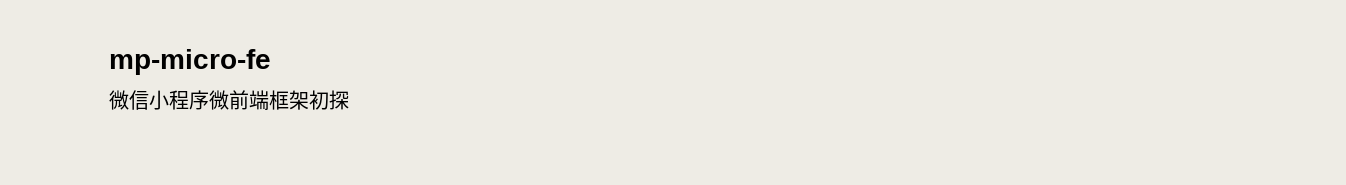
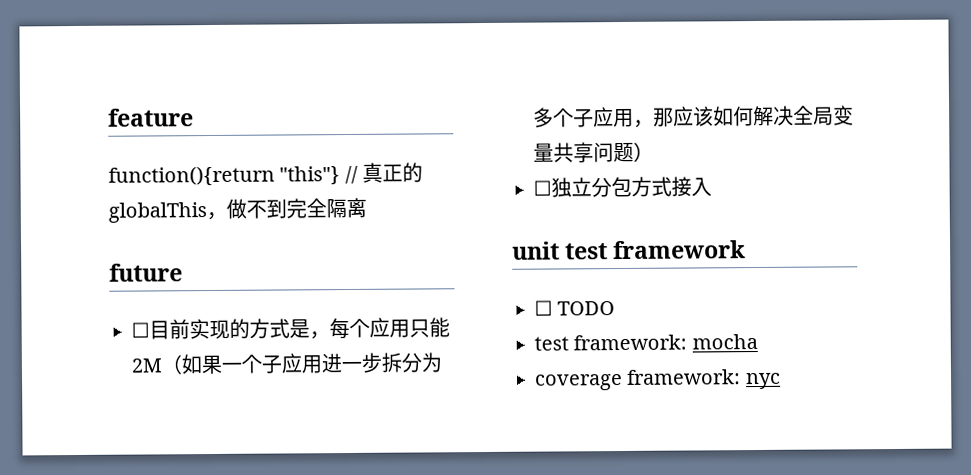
- mp-micro-fe
- 微信小程序微前端框架初探
+ feature
+ function(){return "this"} // 真正的globalThis，做不到完全隔离
+ future
+ ☐目前实现的方式是，每个应用只能2M（如果一个子应用进一步拆分为多个子应用，那应该如何解决全局变量共享问题）
+ ☐独立分包方式接入
+ unit test framework
+ ☐ TODO
+ test framework: mocha
+ coverage framework: nyc

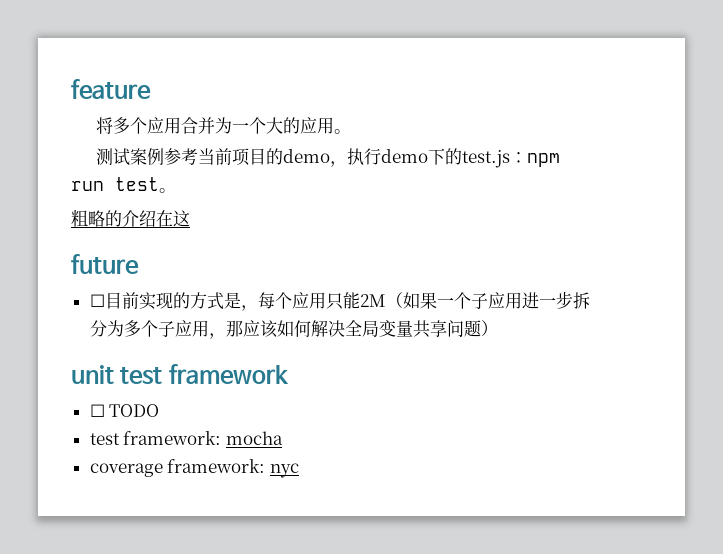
- function(){return "this"} // 真正的globalThis，做不到完全隔离
+ 将多个应用合并为一个大的应用。
+ 测试案例参考当前项目的demo，执行demo下的test.js：npm run test。
+ 粗略的介绍在这
- ☐独立分包方式接入

